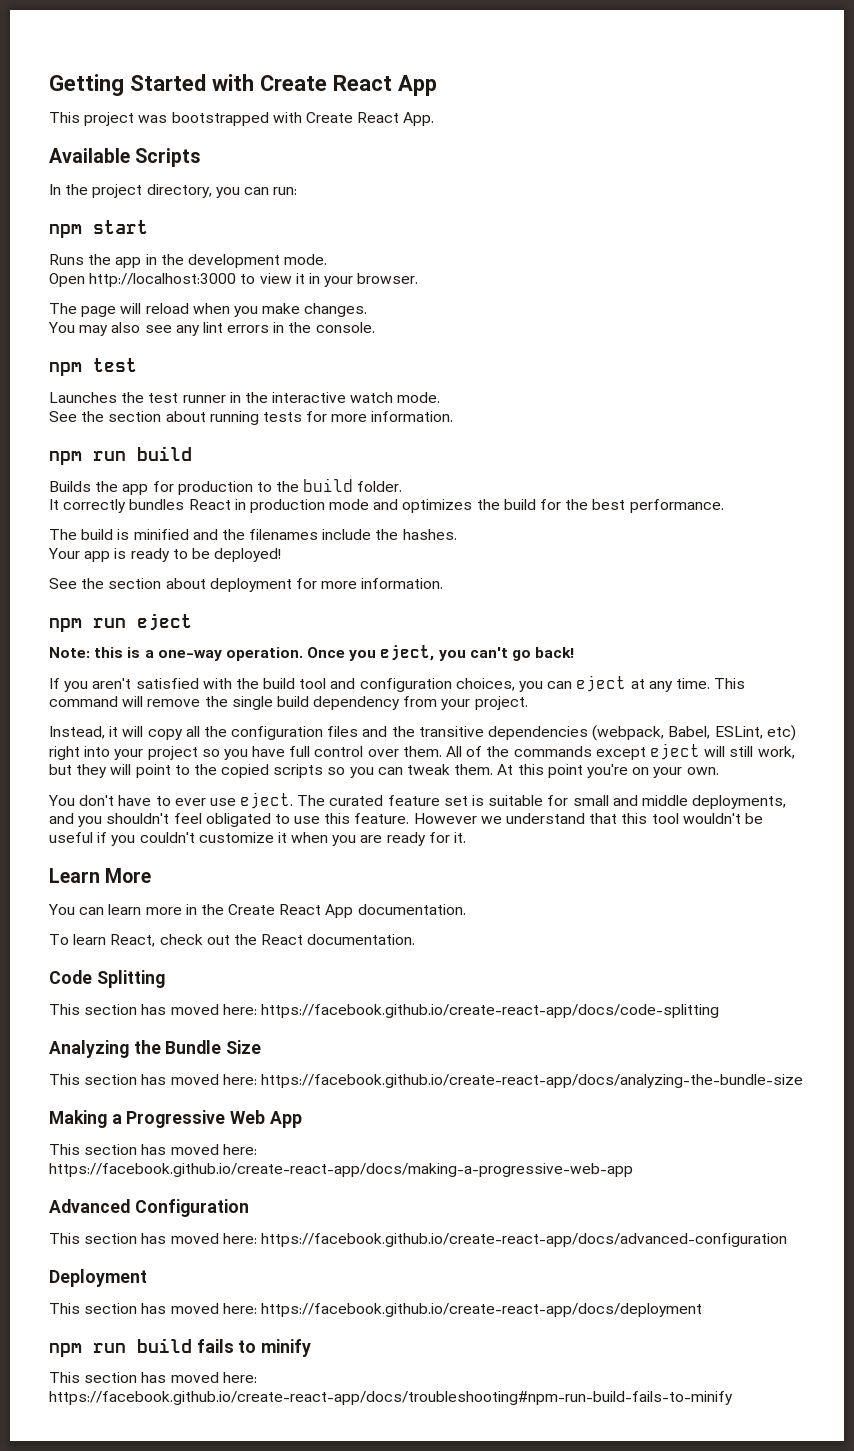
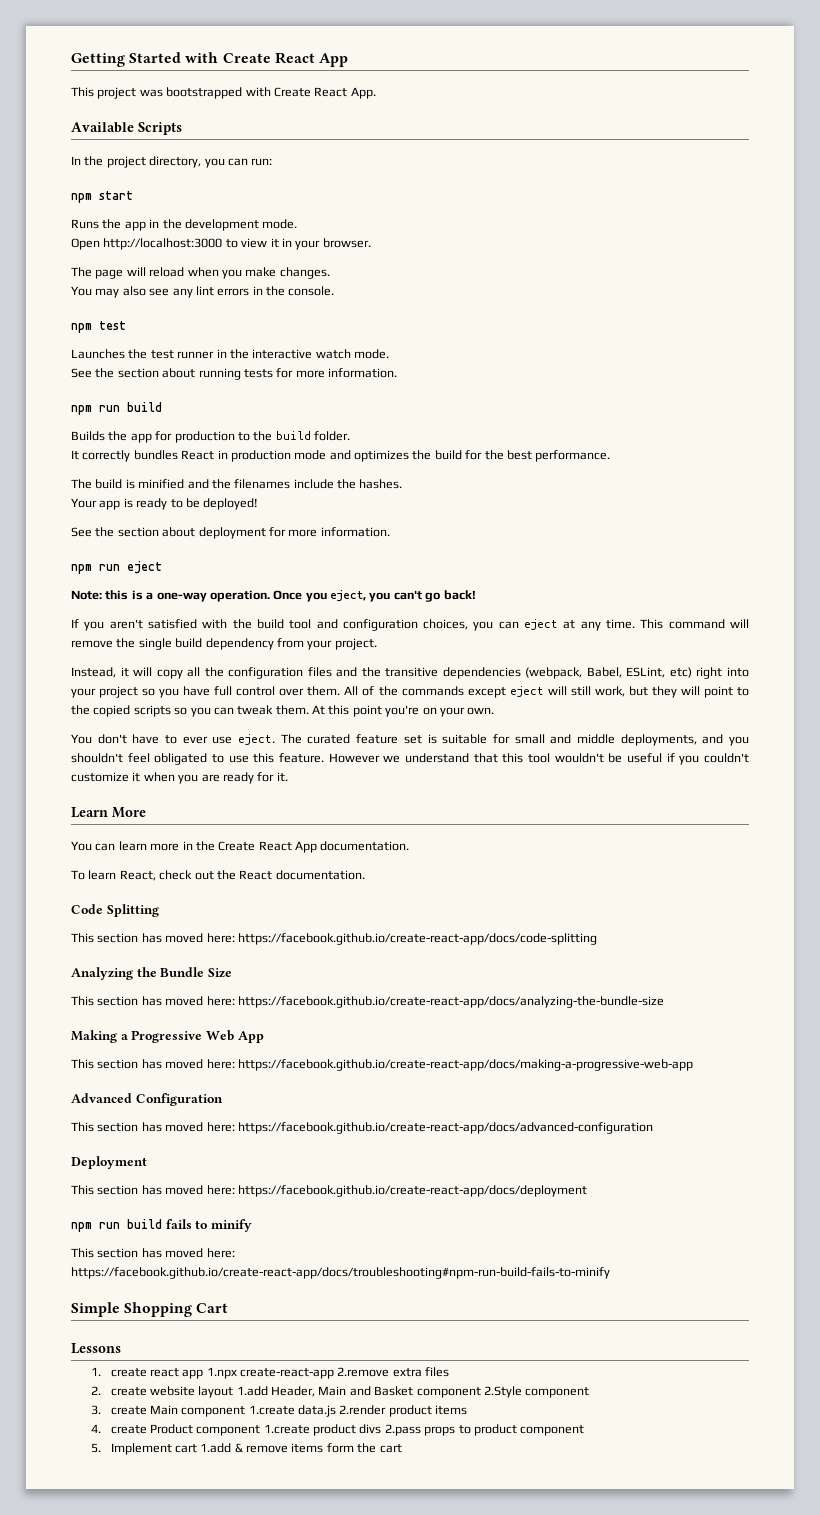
+ Simple Shopping Cart
+ Lessons
+ 1. create react app 1.npx create-react-app 2.remove extra files
+ 2. create website layout 1.add Header, Main and Basket component 2.Style component
+ 3. create Main component 1.create data.js 2.render product items
+ 4. create Product component 1.create product divs 2.pass props to product component
+ 5. Implement cart 1.add & remove items form the cart

